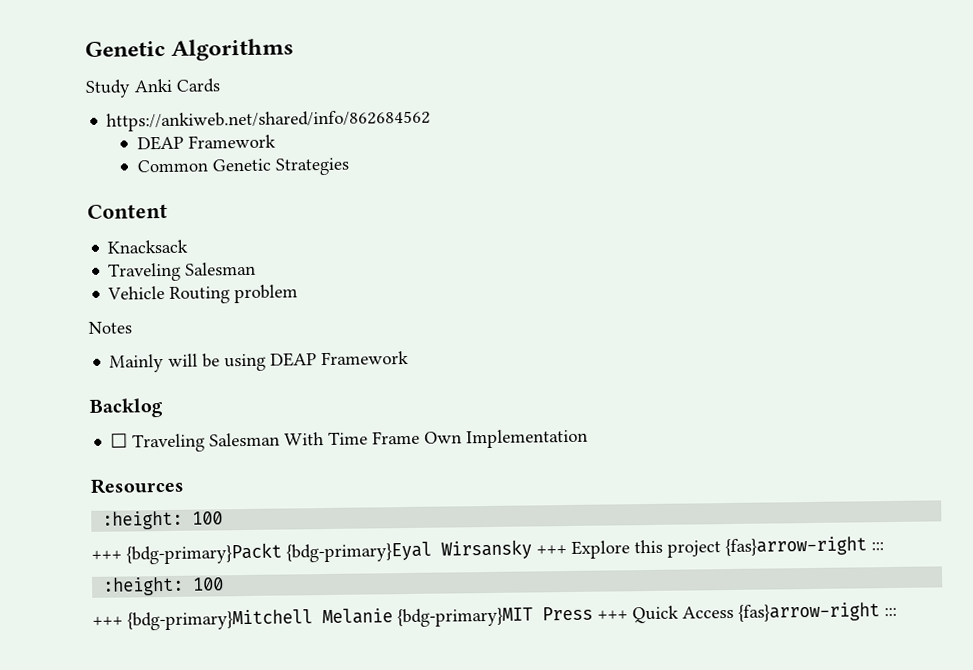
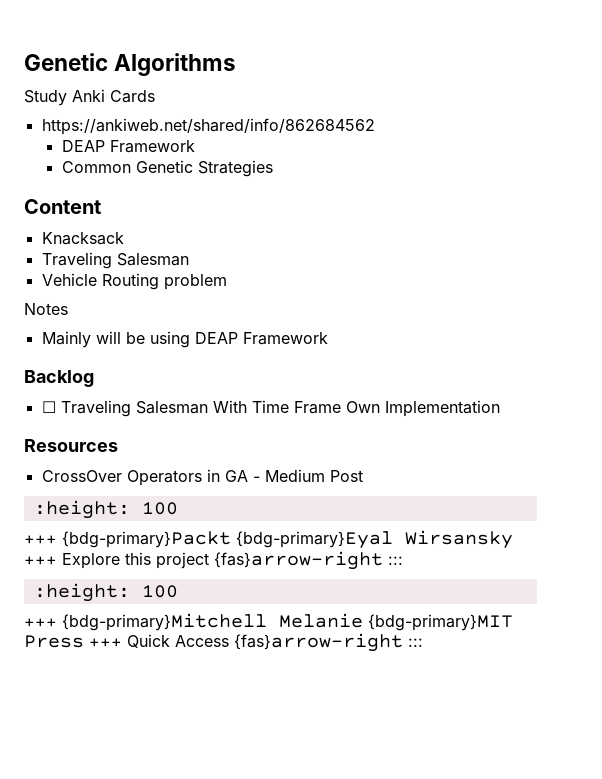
+ CrossOver Operators in GA - Medium Post

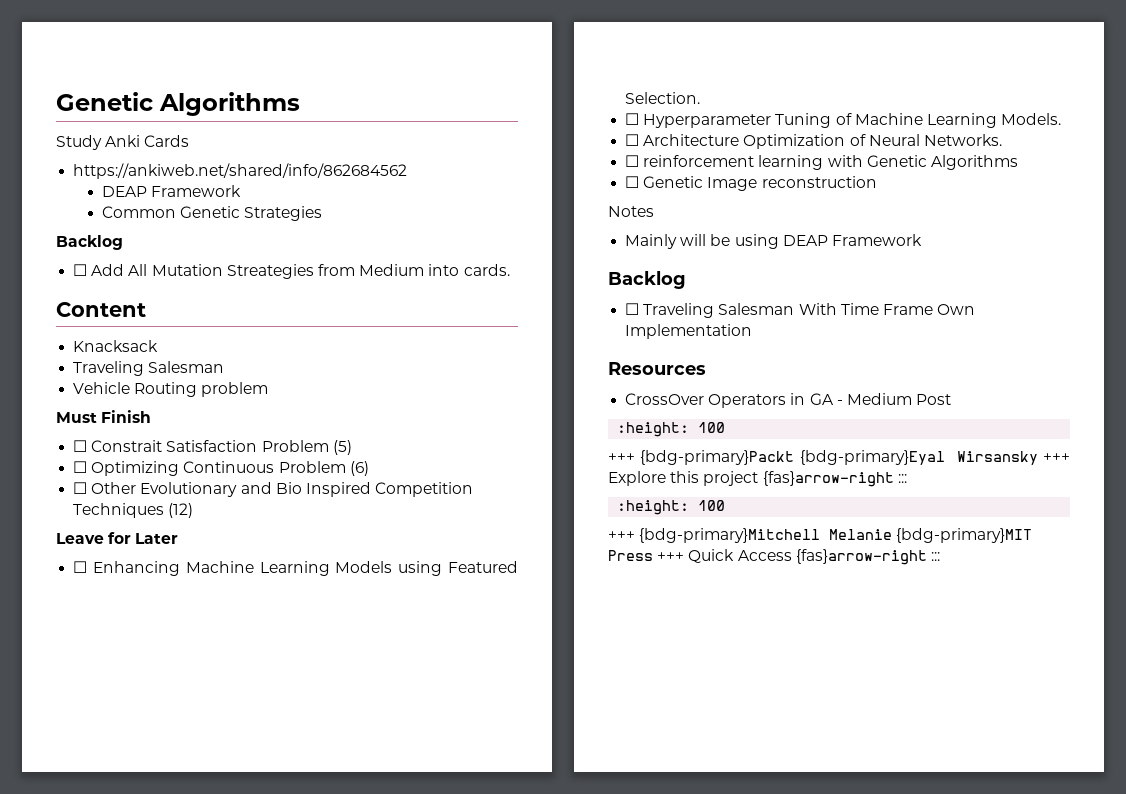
  Common Genetic Strategies
+ Backlog
+ ☐ Add All Mutation Streategies from Medium into cards.
+ Must Finish
+ ☐ Constrait Satisfaction Problem (5)
+ ☐ Optimizing Continuous Problem (6)
+ ☐ Other Evolutionary and Bio Inspired Competition Techniques (12)
+ Leave for Later
+ ☐ Enhancing Machine Learning Models using Featured Selection.
+ ☐ Hyperparameter Tuning of Machine Learning Models.
+ ☐ Architecture Optimization of Neural Networks.
+ ☐ reinforcement learning with Genetic Algorithms
+ ☐ Genetic Image reconstruction

